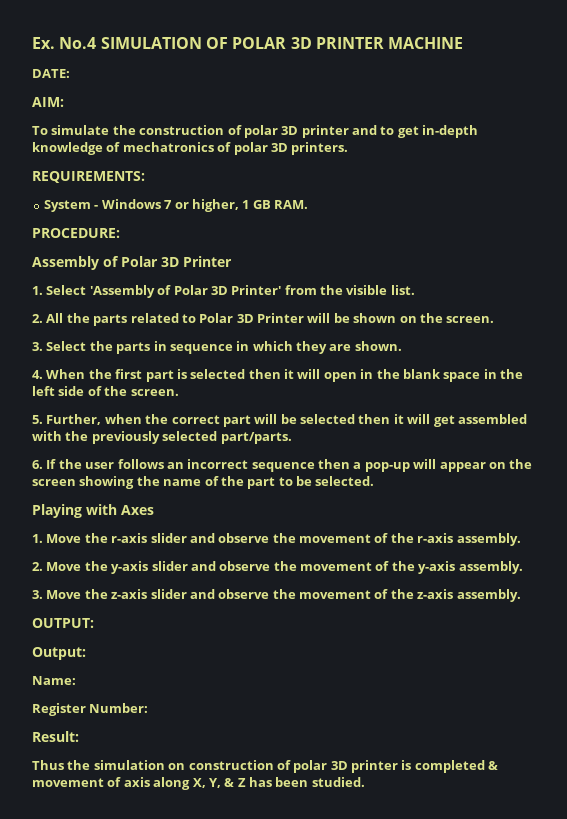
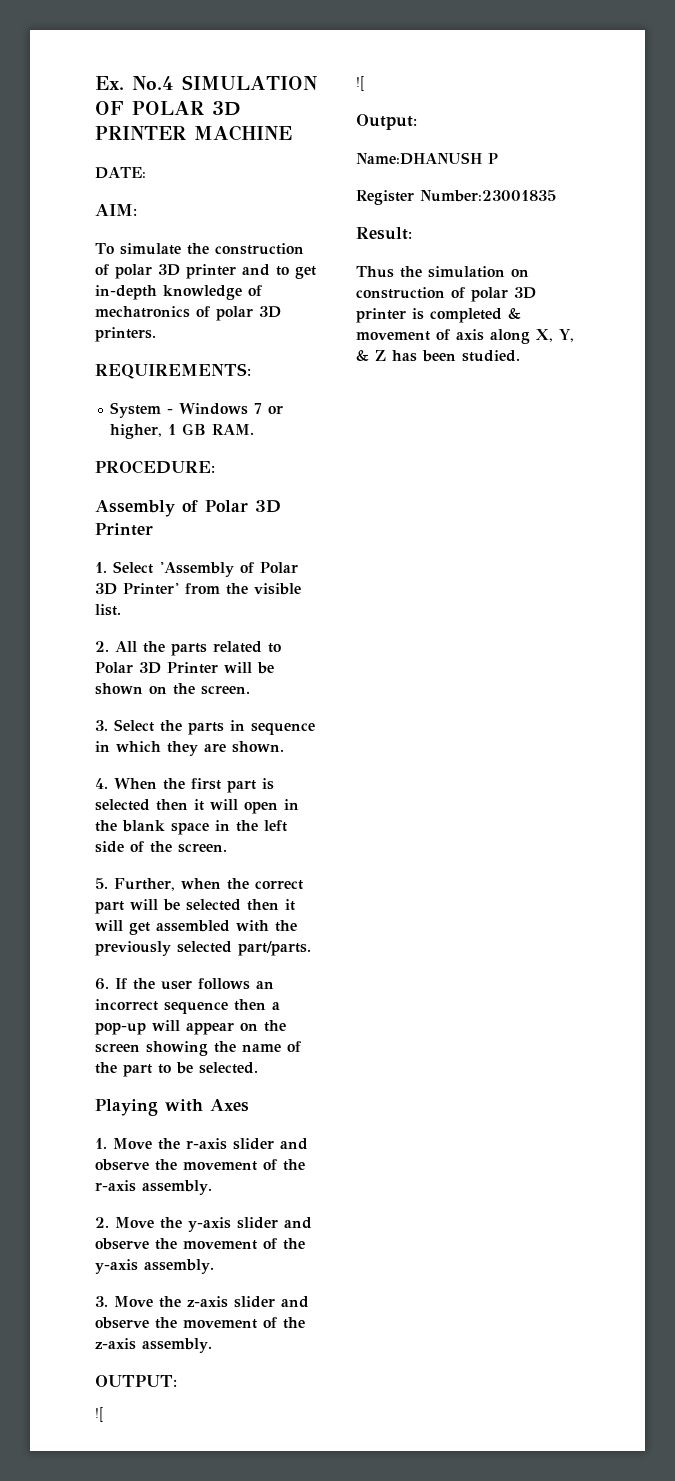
  OUTPUT:
+ ![
+ ![
- Name:
+ Name:DHANUSH P
- Register Number:
+ Register Number:23001835

